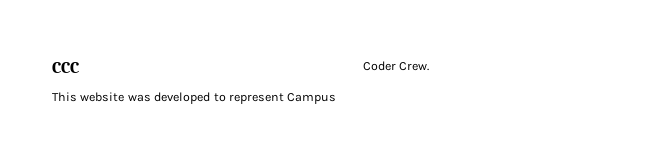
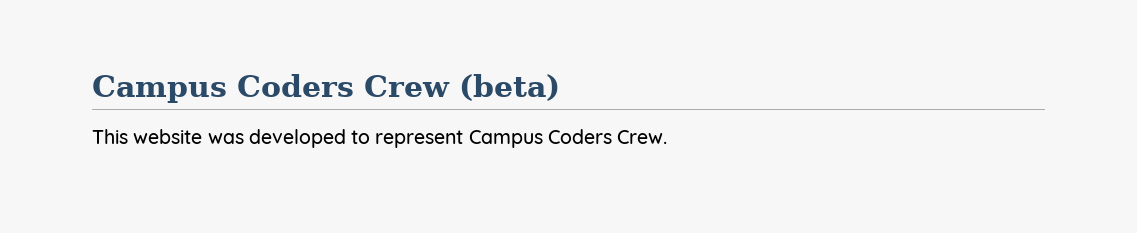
- CCC
+ Campus Coders Crew (beta)
- This website was developed to represent Campus Coder Crew.
+ This website was developed to represent Campus Coders Crew.

